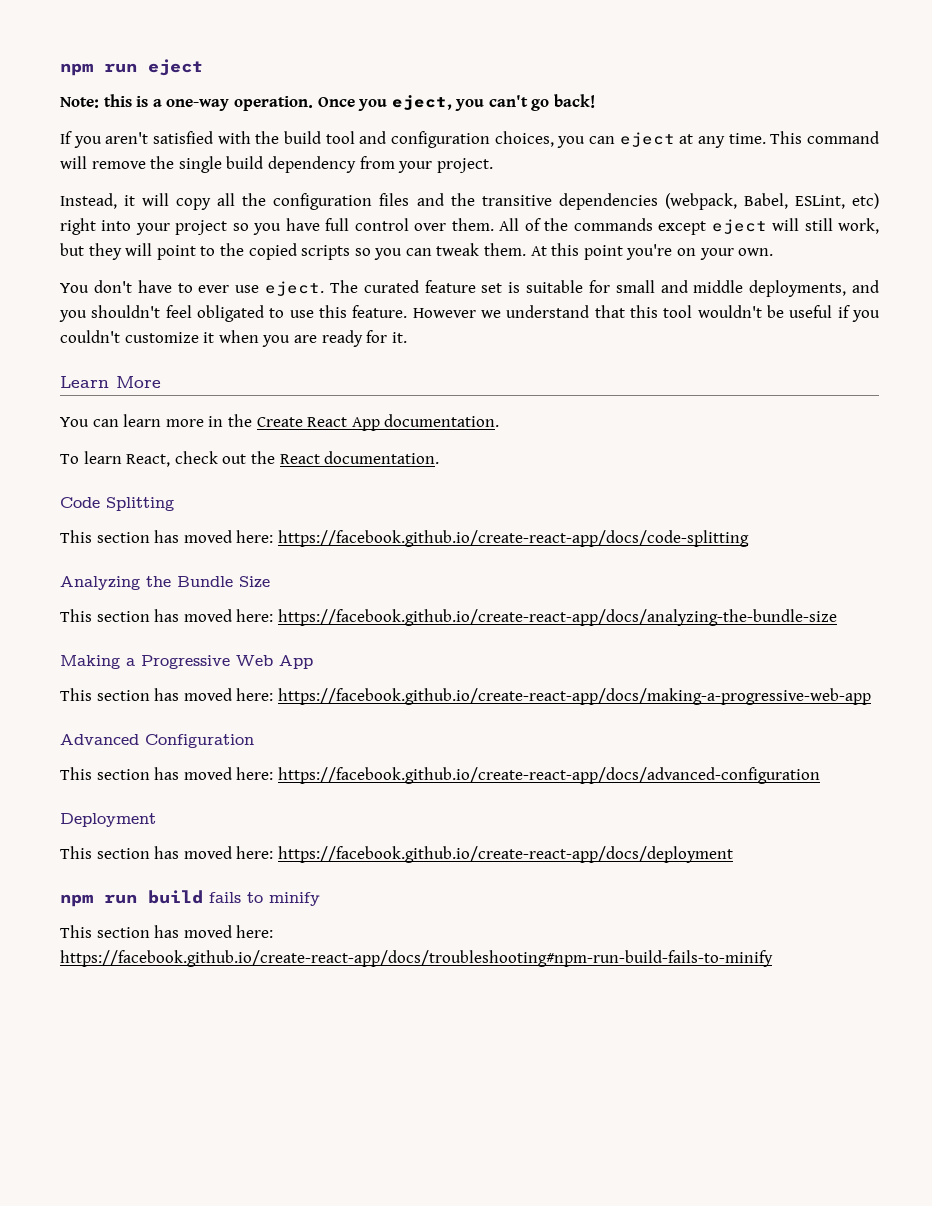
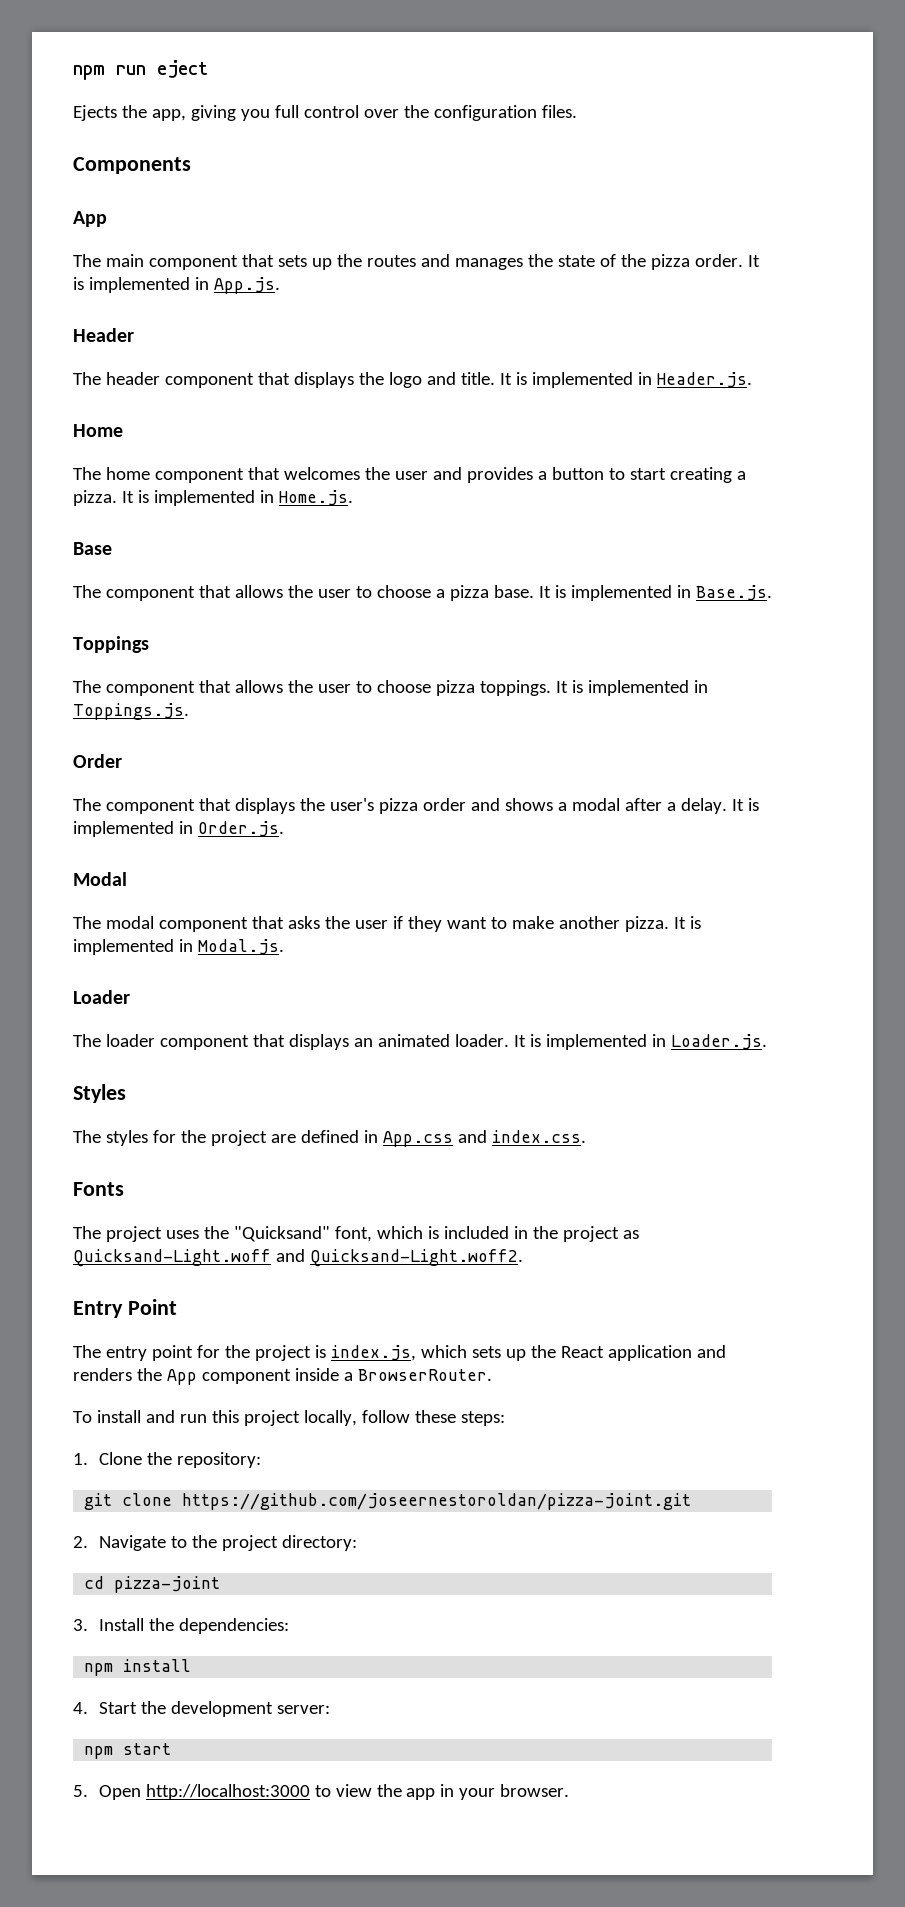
- Note: this is a one-way operation. Once you eject, you can't go back!
- If you aren't satisfied with the build tool and configuration choices, you can eject at any time. This command will remove the single build dependency from your project.
- Instead, it will copy all the configuration files and the transitive dependencies (webpack, Babel, ESLint, etc) right into your project so you have full control over them. All of the commands except eject will still work, but they will point to the copied scripts so you can tweak them. At this point you're on your own.
- You don't have to ever use eject. The curated feature set is suitable for small and middle deployments, and you shouldn't feel obligated to use this feature. However we understand that this tool wouldn't be useful if you couldn't customize it when you are ready for it.
- Learn More
- You can learn more in the Create React App documentation.
- To learn React, check out the React documentation.
- Code Splitting
- This section has moved here: https://facebook.github.io/create-react-app/docs/code-splitting
- Analyzing the Bundle Size
- This section has moved here: https://facebook.github.io/create-react-app/docs/analyzing-the-bundle-size
- Making a Progressive Web App
- This section has moved here: https://facebook.github.io/create-react-app/docs/making-a-progressive-web-app
- Advanced Configuration
- This section has moved here: https://facebook.github.io/create-react-app/docs/advanced-configuration
- Deployment
- This section has moved here: https://facebook.github.io/create-react-app/docs/deployment
- npm run build fails to minify
- This section has moved here: https://facebook.github.io/create-react-app/docs/troubleshooting#npm-run-build-fails-to-minify
+ Ejects the app, giving you full control over the configuration files.
+ Components
+ App
+ The main component that sets up the routes and manages the state of the pizza order. It is implemented in App.js.
+ Header
+ The header component that displays the logo and title. It is implemented in Header.js.
+ Home
+ The home component that welcomes the user and provides a button to start creating a pizza. It is implemented in Home.js.
+ Base
+ The component that allows the user to choose a pizza base. It is implemented in Base.js.
+ Toppings
+ The component that allows the user to choose pizza toppings. It is implemented in Toppings.js.
+ Order
+ The component that displays the user's pizza order and shows a modal after a delay. It is implemented in Order.js.
+ Modal
+ The modal component that asks the user if they want to make another pizza. It is implemented in Modal.js.
+ Loader
+ The loader component that displays an animated loader. It is implemented in Loader.js.
+ Styles
+ The styles for the project are defined in App.css and index.css.
+ Fonts
+ The project uses the "Quicksand" font, which is included in the project as Quicksand-Light.woff and Quicksand-Light.woff2.
+ Entry Point
+ The entry point for the project is index.js, which sets up the React application and renders the App component inside a BrowserRouter.
+ To install and run this project locally, follow these steps:
+ 1. Clone the repository:
+ git clone https://github.com/joseernestoroldan/pizza-joint.git
+ 2. Navigate to the project directory:
+ cd pizza-joint
+ 3. Install the dependencies:
+ npm install
+ 4. Start the development server:
+ npm start
+ 5. Open http://localhost:3000 to view the app in your browser.

